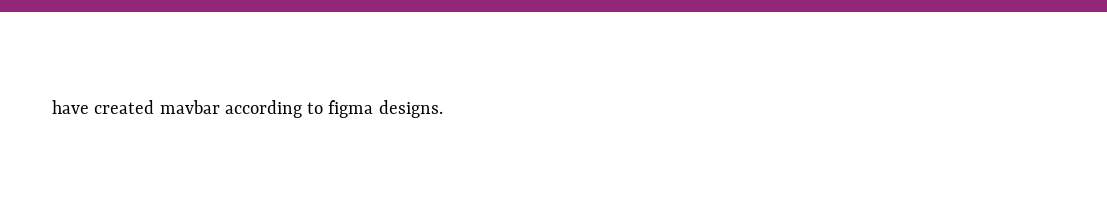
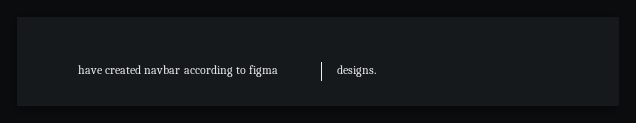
- have created mavbar according to figma designs.
+ have created navbar according to figma designs.

